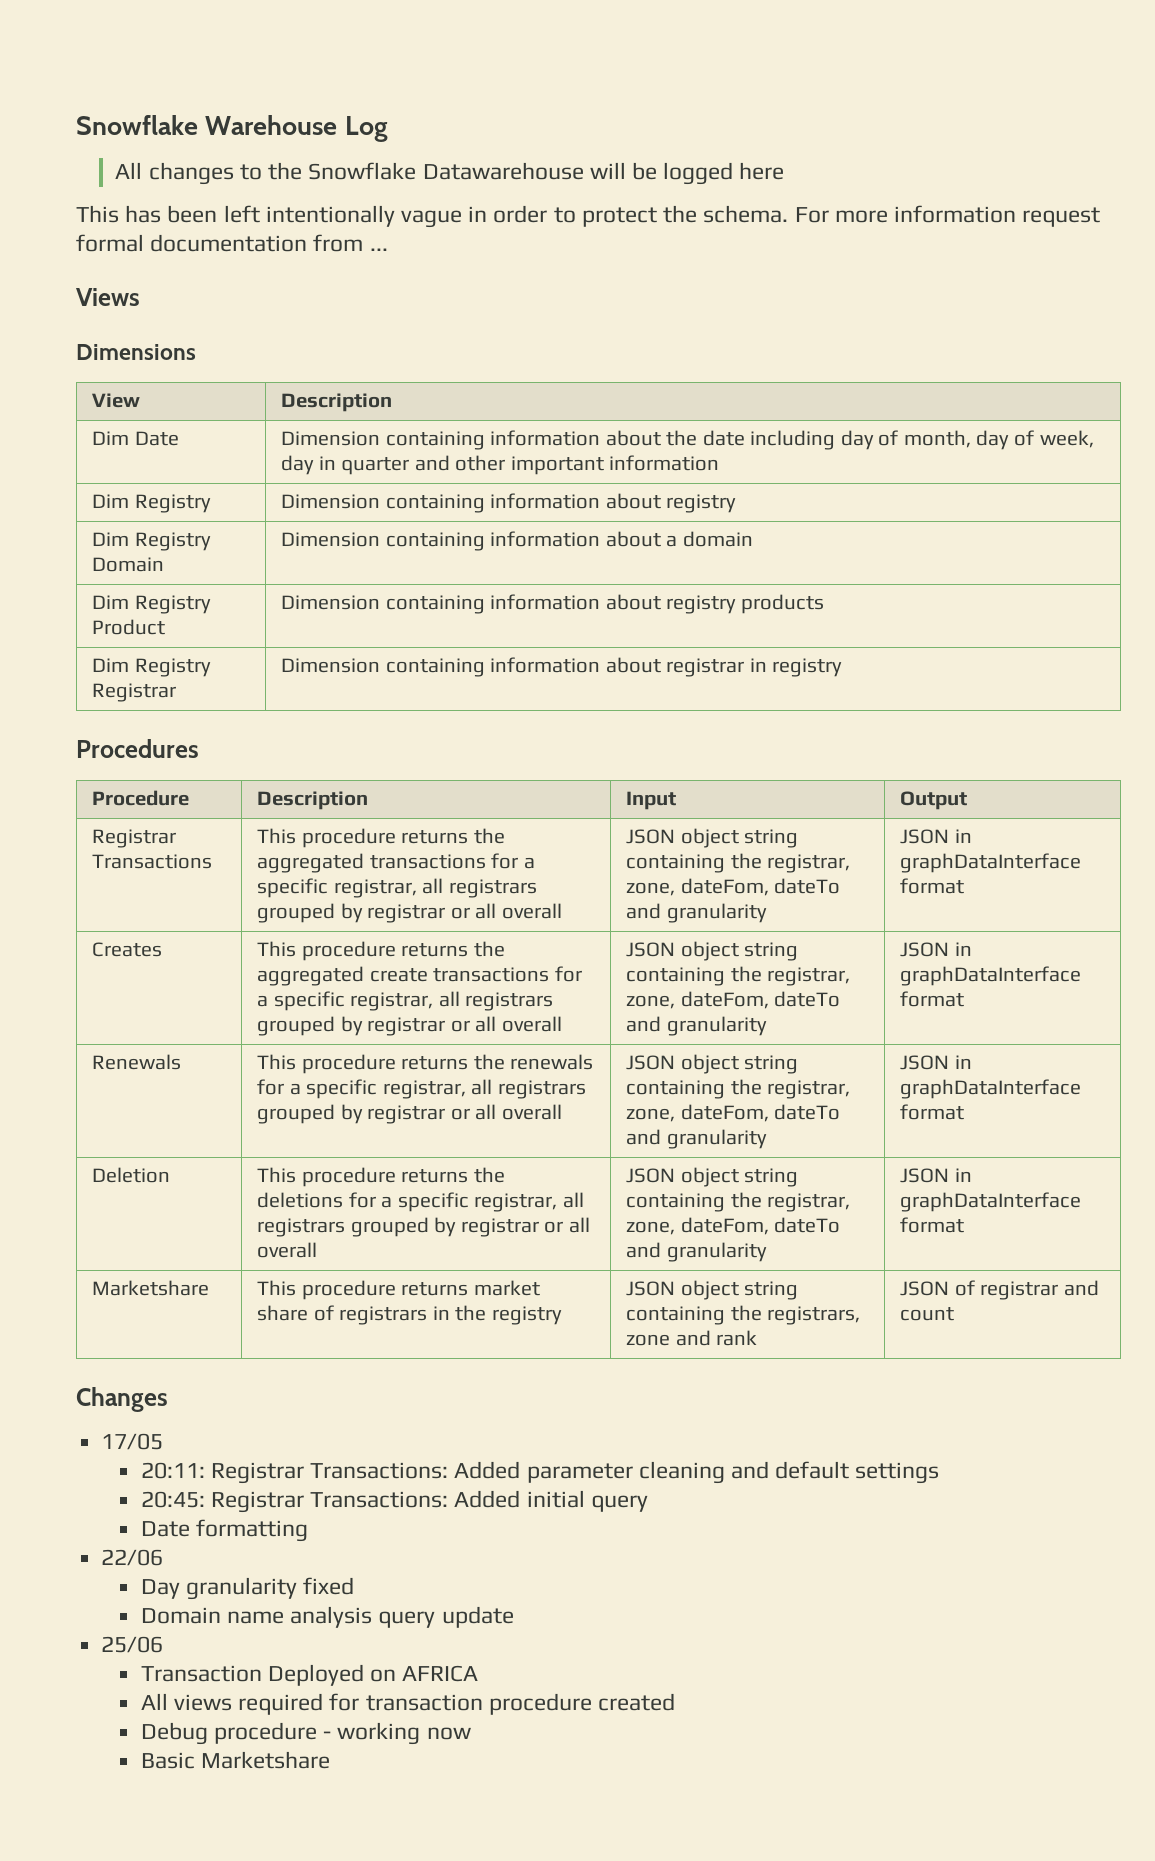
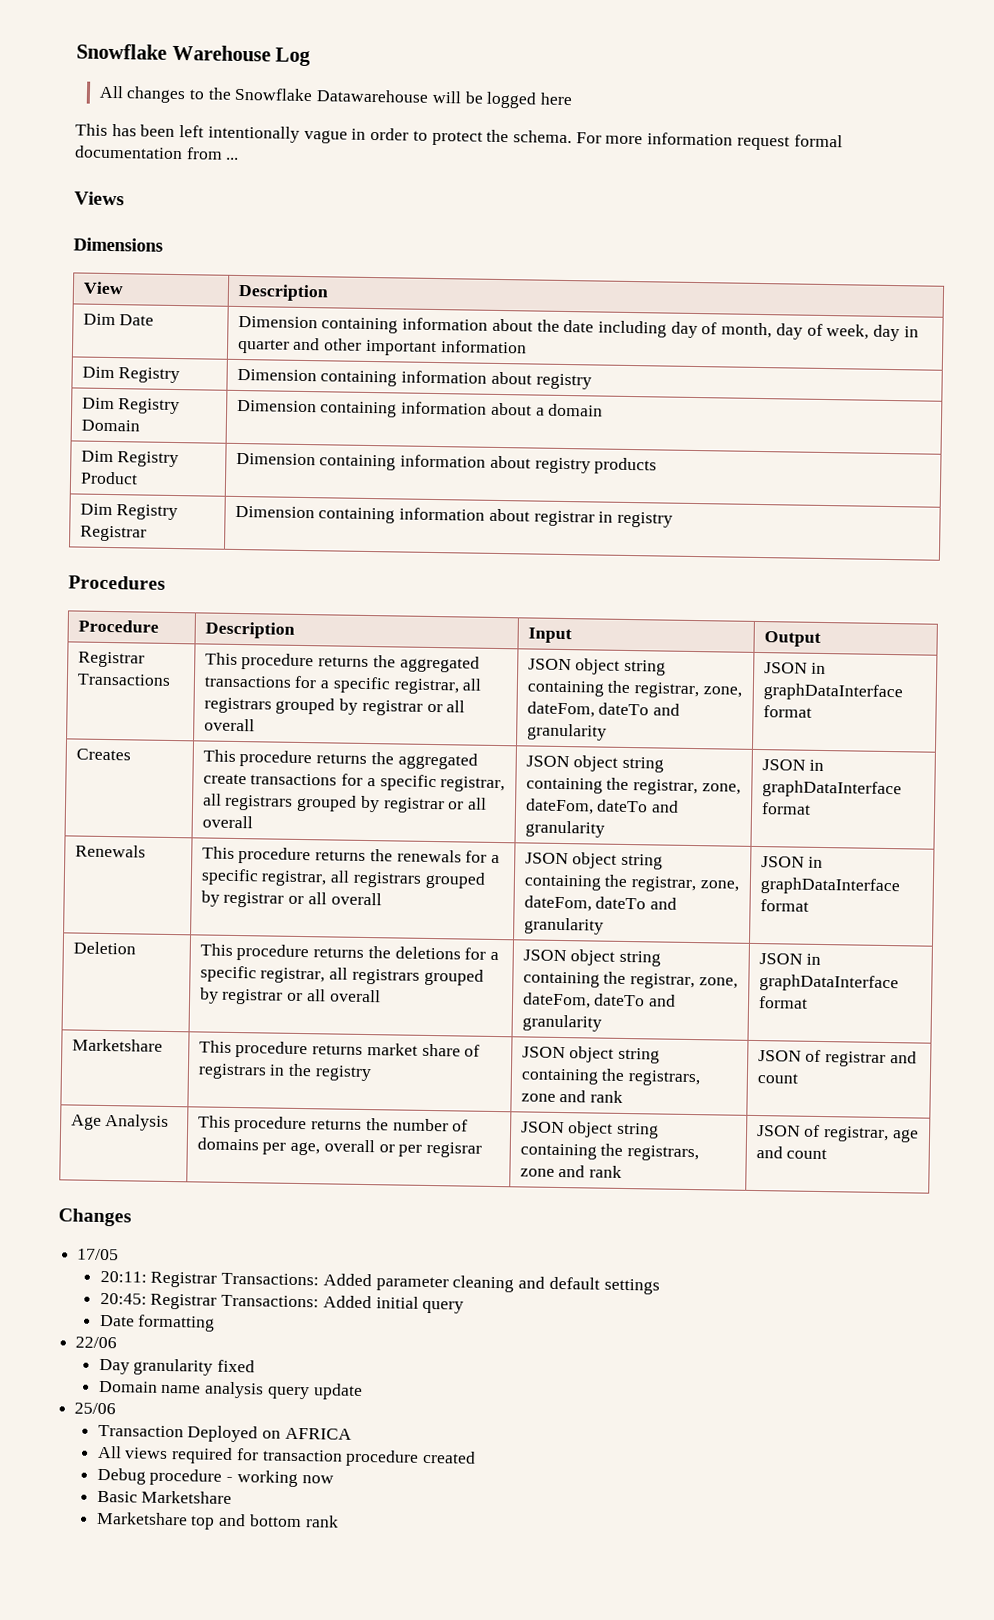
+ Age Analysis | This procedure returns the number of domains per age, overall or per regisrar | JSON object string containing the registrars, zone and rank | JSON of registrar, age and count
+ Marketshare top and bottom rank

